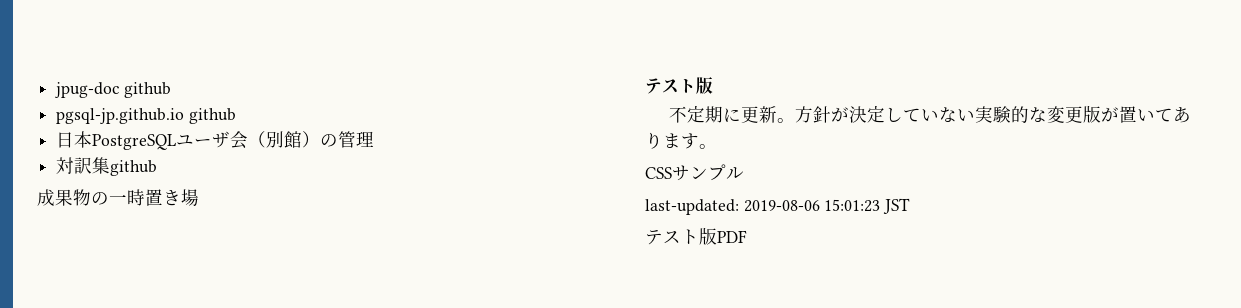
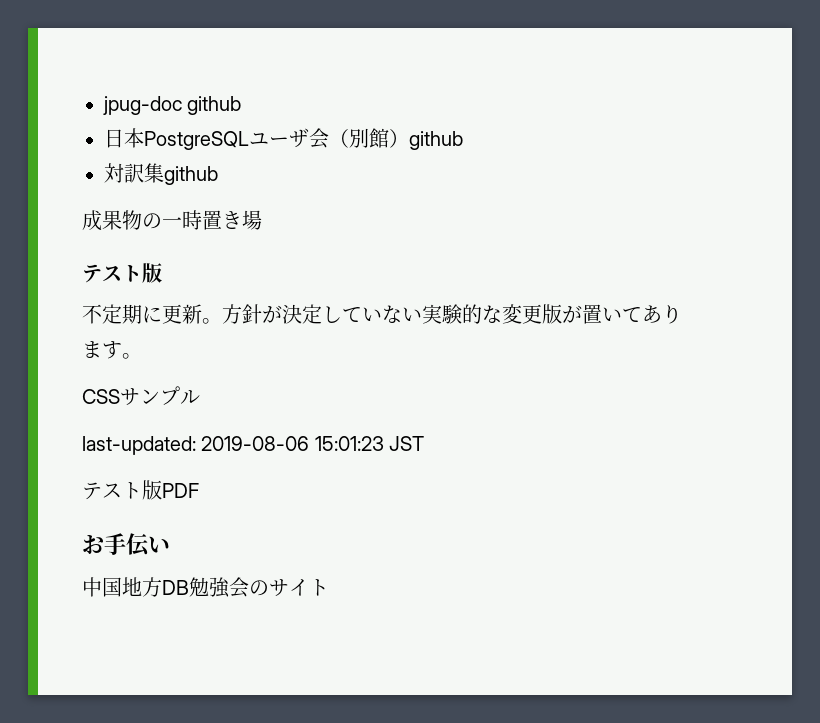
- pgsql-jp.github.io github
- 日本PostgreSQLユーザ会（別館）の管理
+ 日本PostgreSQLユーザ会（別館）github
+ お手伝い
+ 中国地方DB勉強会のサイト

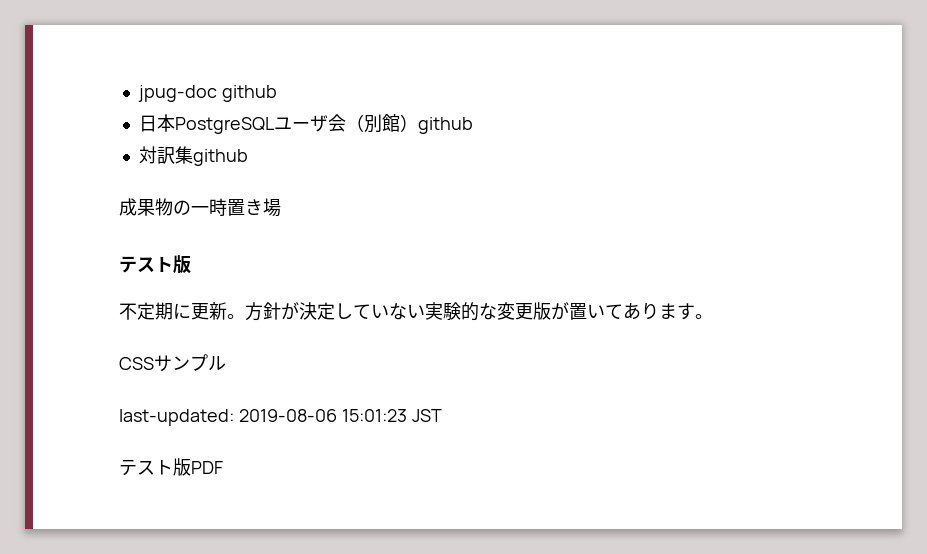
- お手伝い
- 中国地方DB勉強会のサイト

